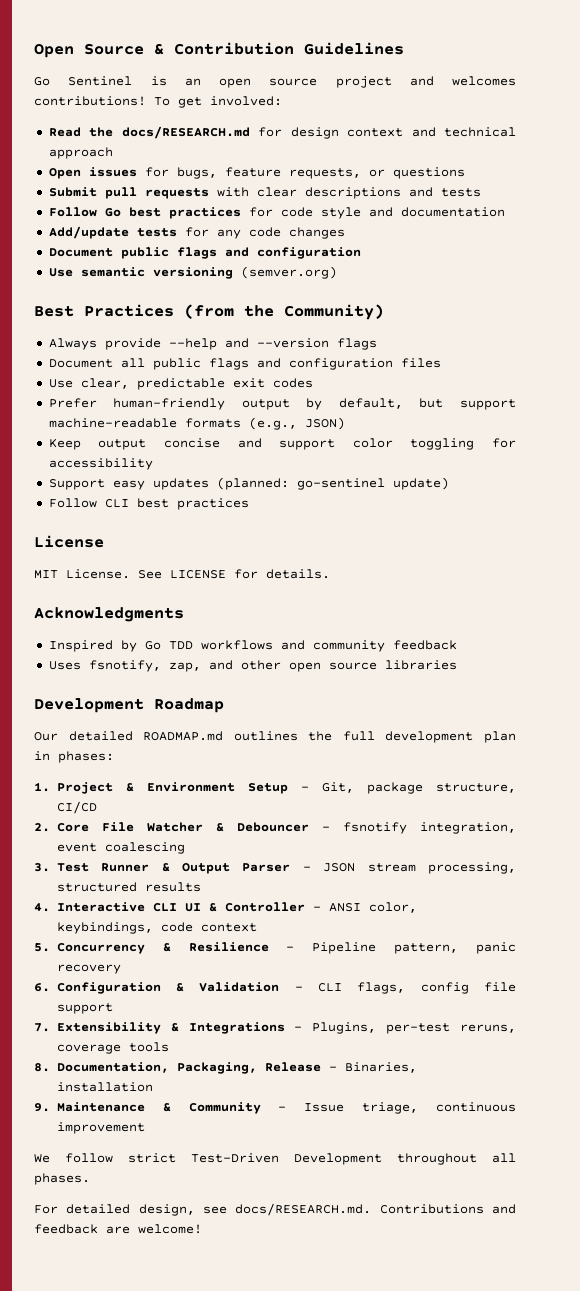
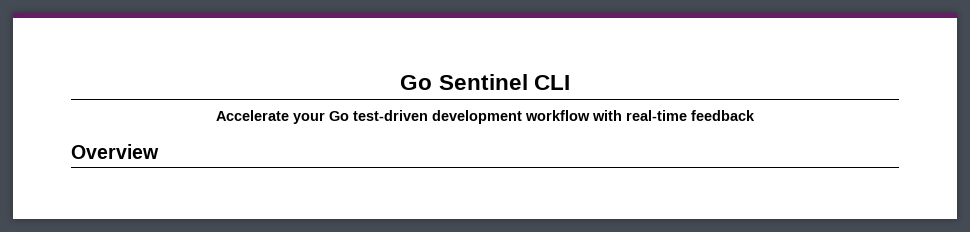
- Open Source & Contribution Guidelines
- Go Sentinel is an open source project and welcomes contributions! To get involved:
- Read the docs/RESEARCH.md for design context and technical approach
- Open issues for bugs, feature requests, or questions
- Submit pull requests with clear descriptions and tests
- Follow Go best practices for code style and documentation
- Add/update tests for any code changes
- Document public flags and configuration
- Use semantic versioning (semver.org)
- Best Practices (from the Community)
- Always provide --help and --version flags
- Document all public flags and configuration files
- Use clear, predictable exit codes
- Prefer human-friendly output by default, but support machine-readable formats (e.g., JSON)
- Keep output concise and support color toggling for accessibility
- Support easy updates (planned: go-sentinel update)
- Follow CLI best practices
- License
- MIT License. See LICENSE for details.
- Acknowledgments
- Inspired by Go TDD workflows and community feedback
- Uses fsnotify, zap, and other open source libraries
- Development Roadmap
- Our detailed ROADMAP.md outlines the full development plan in phases:
- 1. Project & Environment Setup - Git, package structure, CI/CD
- 2. Core File Watcher & Debouncer - fsnotify integration, event coalescing
- 3. Test Runner & Output Parser - JSON stream processing, structured results
- 4. Interactive CLI UI & Controller - ANSI color, keybindings, code context
- 5. Concurrency & Resilience - Pipeline pattern, panic recovery
- 6. Configuration & Validation - CLI flags, config file support
- 7. Extensibility & Integrations - Plugins, per-test reruns, coverage tools
- 8. Documentation, Packaging, Release - Binaries, installation
- 9. Maintenance & Community - Issue triage, continuous improvement
- We follow strict Test-Driven Development throughout all phases.
- For detailed design, see docs/RESEARCH.md. Contributions and feedback are welcome!
+ Go Sentinel CLI
+ Accelerate your Go test-driven development workflow with real-time feedback
+ Overview

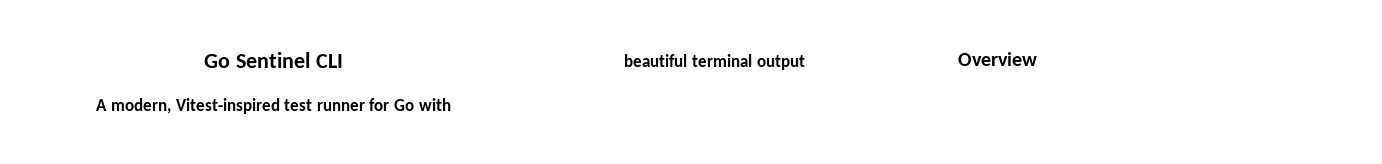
- Accelerate your Go test-driven development workflow with real-time feedback
+ A modern, Vitest-inspired test runner for Go with beautiful terminal output

